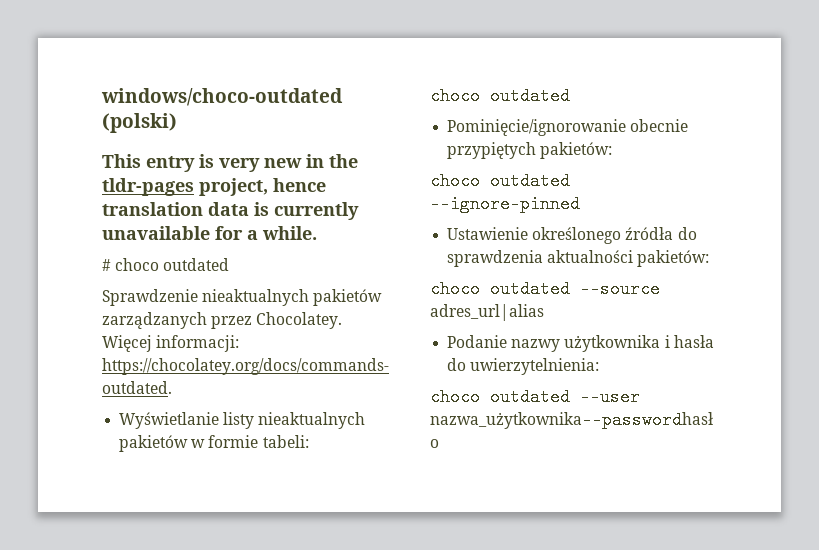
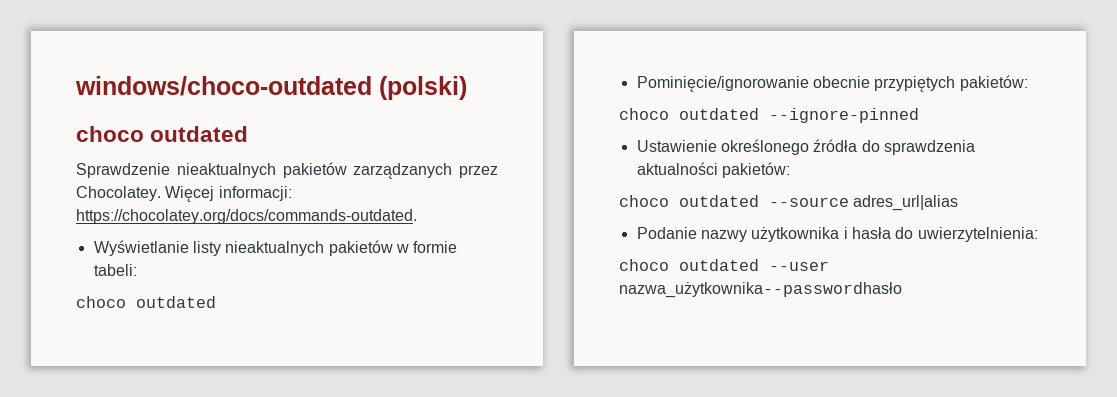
  windows/choco-outdated (polski)
- This entry is very new in the tldr-pages project, hence translation data is currently unavailable for a while.
- # choco outdated
+ choco outdated

